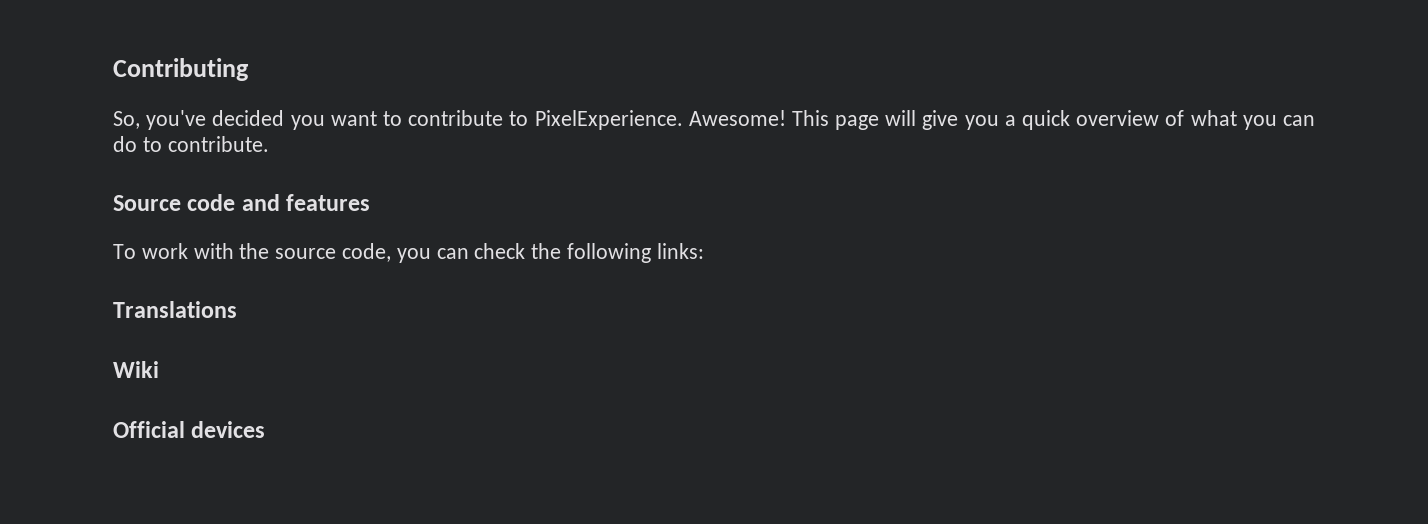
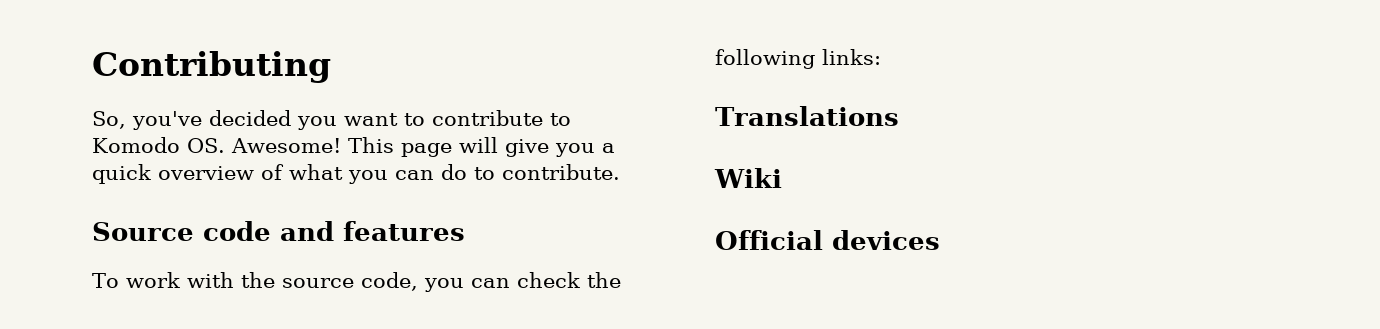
- So, you've decided you want to contribute to PixelExperience. Awesome!
+ So, you've decided you want to contribute to Komodo OS. Awesome!

